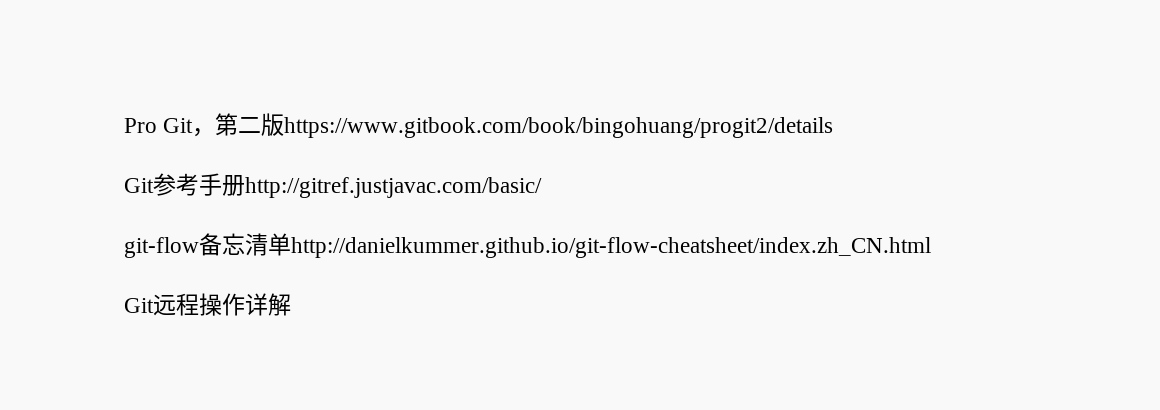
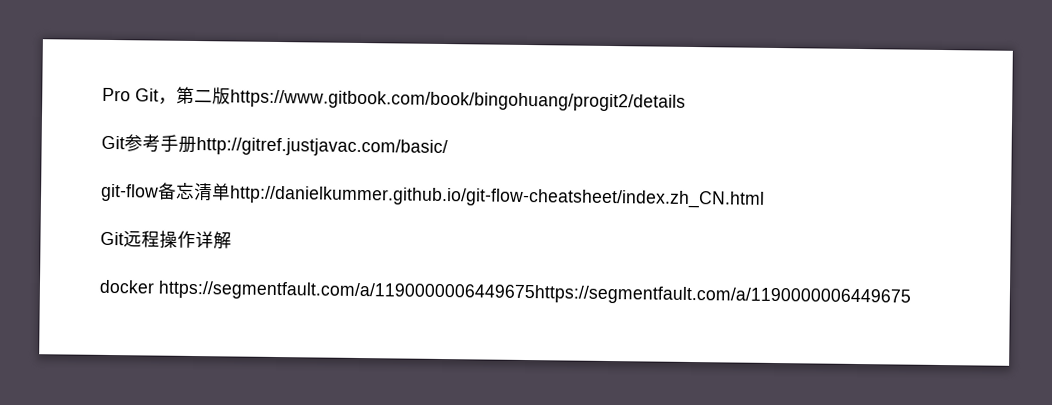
+ docker https://segmentfault.com/a/1190000006449675https://segmentfault.com/a/1190000006449675

